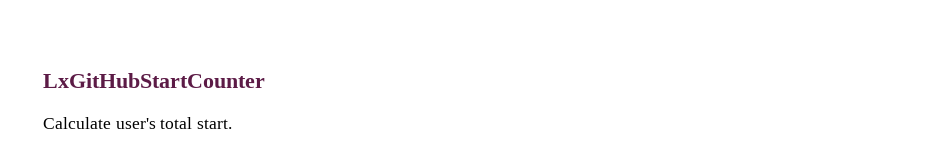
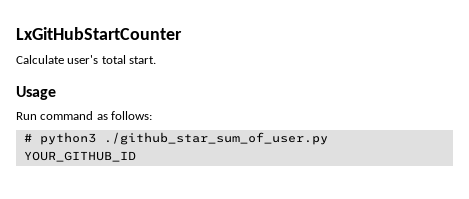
+ Usage
+ Run command as follows:
+ # python3 ./github_star_sum_of_user.py YOUR_GITHUB_ID

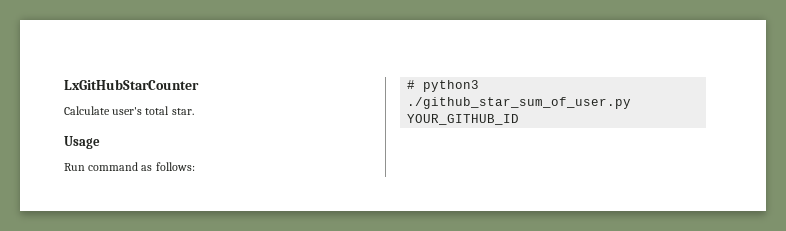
- LxGitHubStartCounter
+ LxGitHubStarCounter
- Calculate user's total start.
+ Calculate user's total star.

